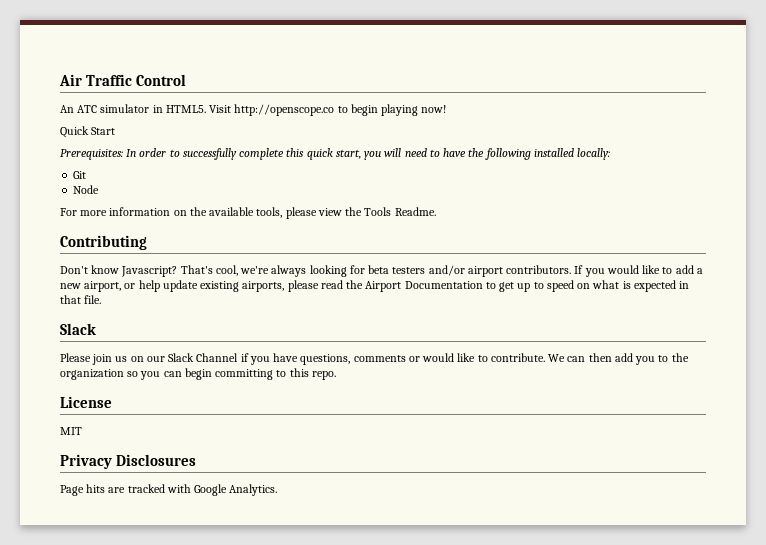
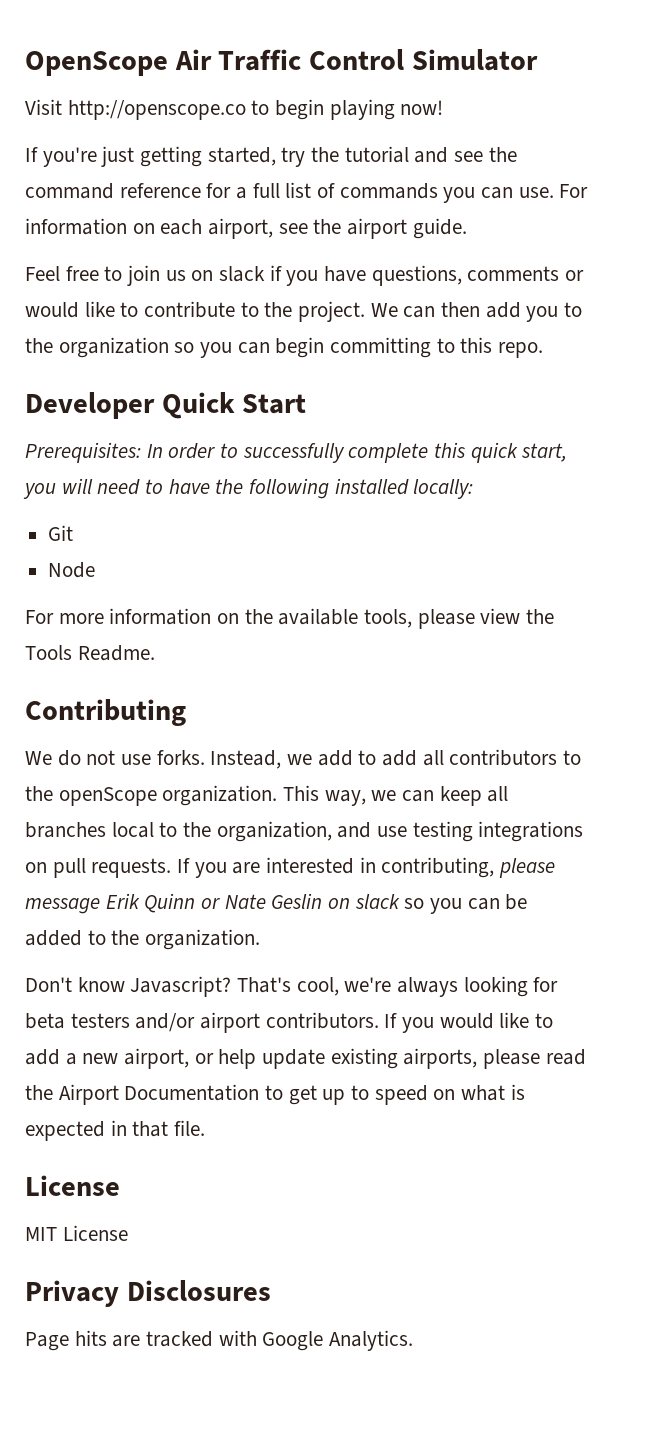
- Air Traffic Control
- An ATC simulator in HTML5. Visit http://openscope.co to begin playing now!
+ OpenScope Air Traffic Control Simulator
+ Visit http://openscope.co to begin playing now!
- Quick Start
+ If you're just getting started, try the tutorial and see the command reference for a full list of commands you can use. For information on each airport, see the airport guide.
+ Feel free to join us on slack if you have questions, comments or would like to contribute to the project. We can then add you to the organization so you can begin committing to this repo.
+ Developer Quick Start
+ We do not use forks. Instead, we add to add all contributors to the openScope organization. This way, we can keep all branches local to the organization, and use testing integrations on pull requests. If you are interested in contributing, please message Erik Quinn or Nate Geslin on slack so you can be added to the organization.
  If you would like to add a new airport, or help update existing airports, please read the Airport Documentation to get up to speed on what is expected in that file.
- Slack
- Please join us on our Slack Channel if you have questions, comments or would like to contribute. We can then add you to the organization so you can begin committing to this repo.
- MIT
+ MIT License

